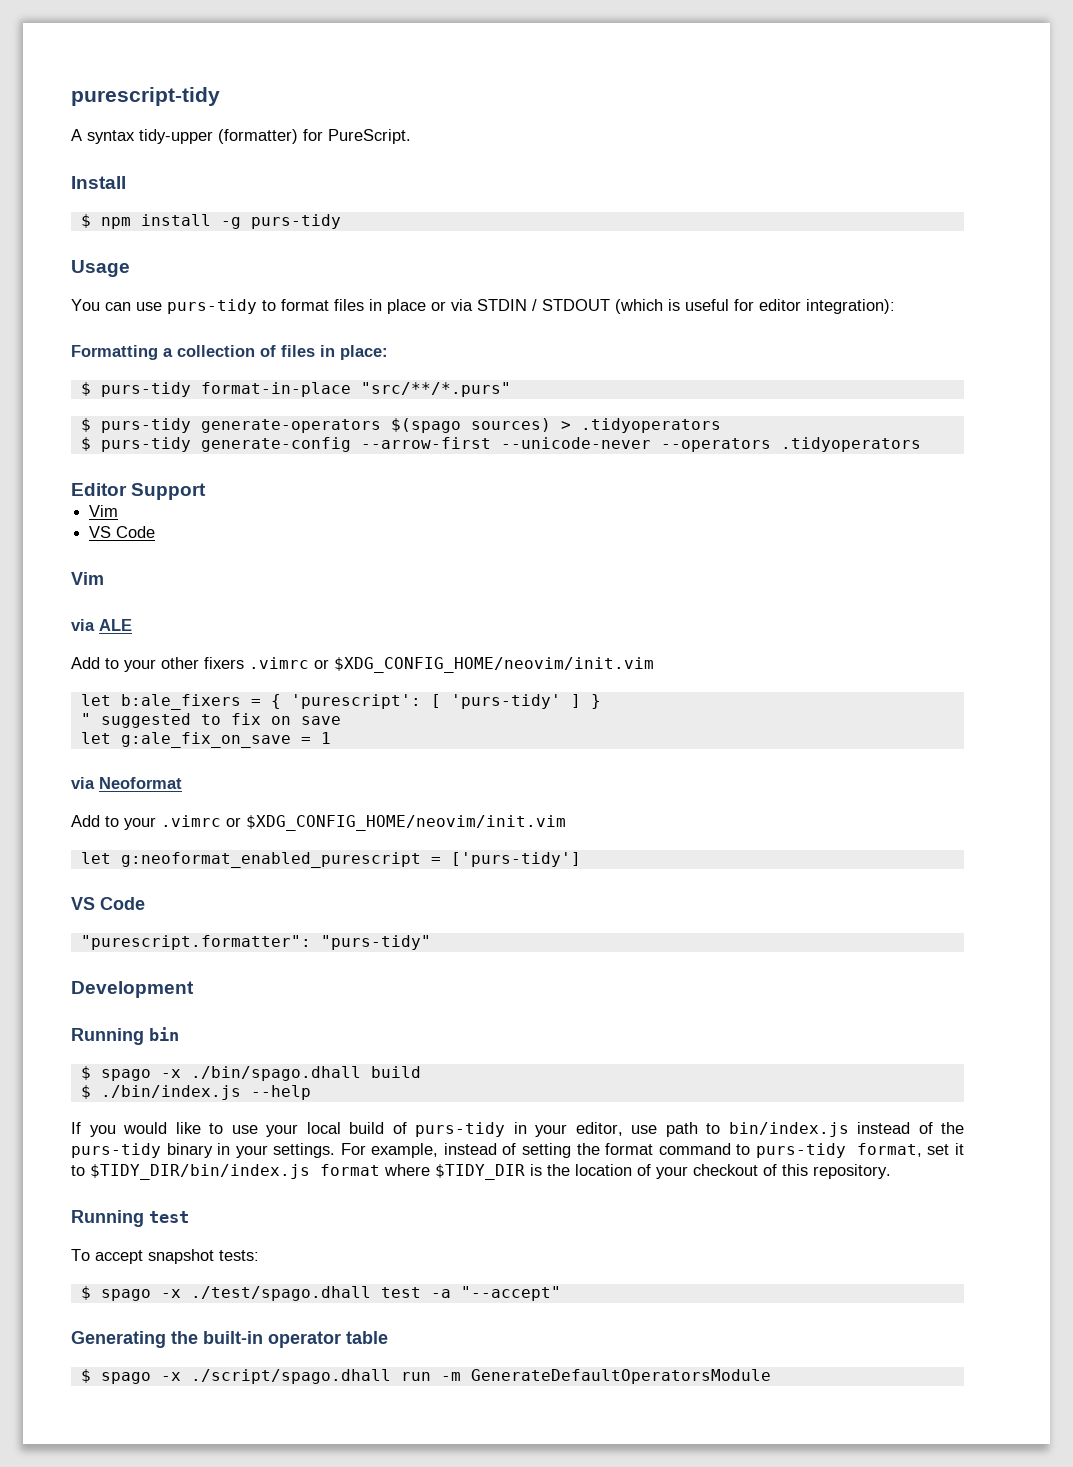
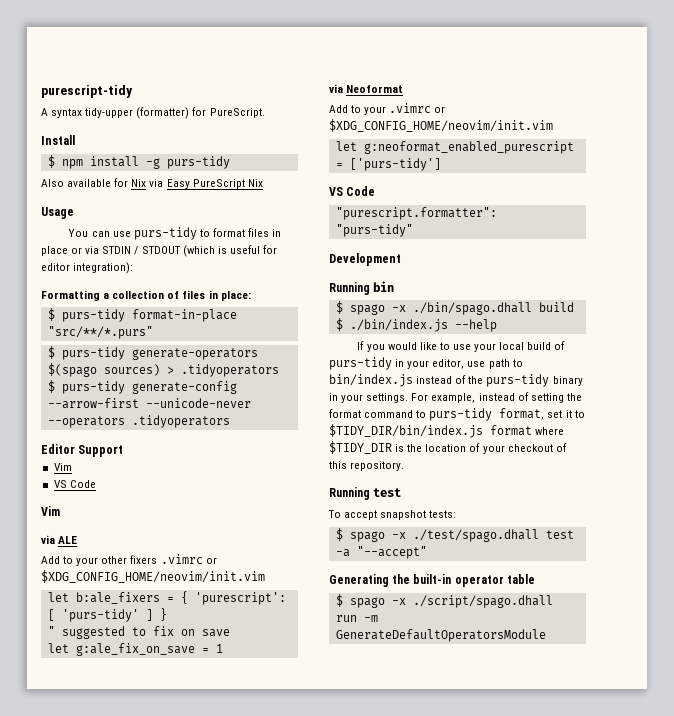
+ Also available for Nix via Easy PureScript Nix

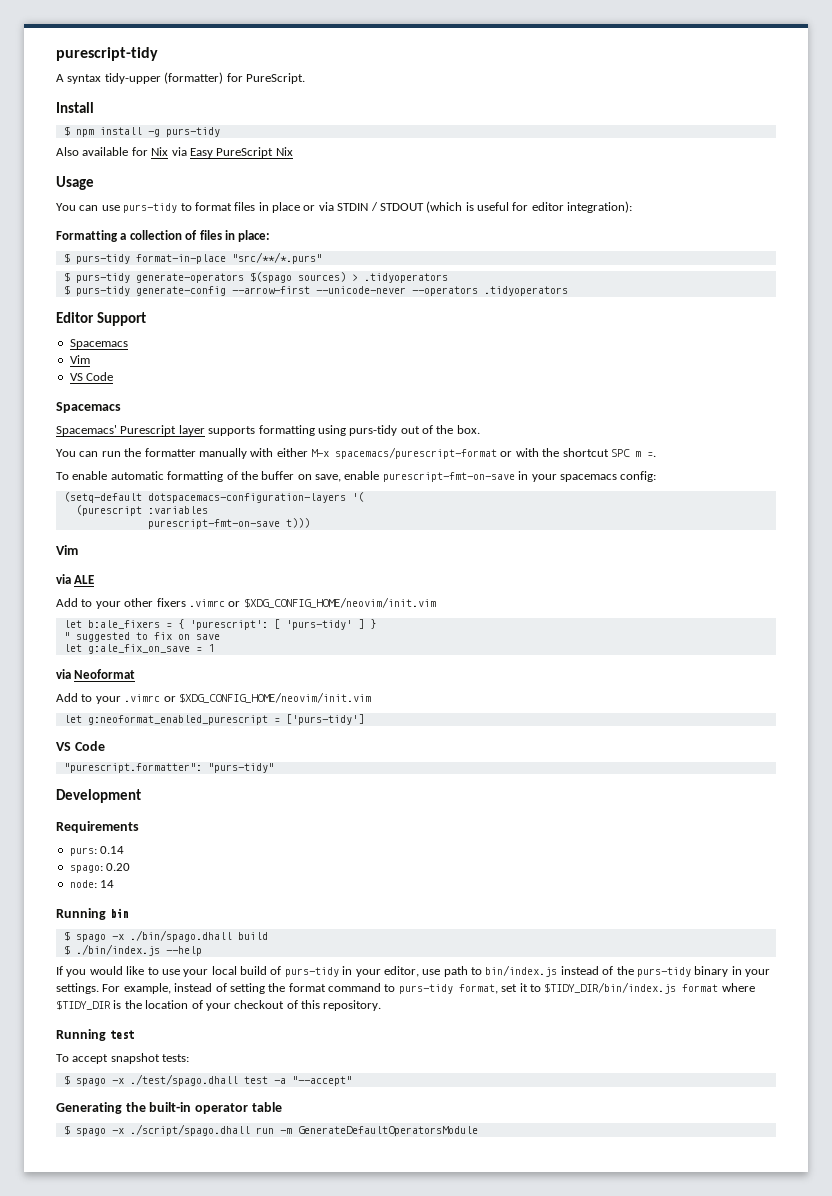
  Editor Support
+ Spacemacs
  Vim
  VS Code
+ Spacemacs
+ Spacemacs' Purescript layer supports formatting using purs-tidy out of the box.
+ You can run the formatter manually with either M-x spacemacs/purescript-format or with the shortcut SPC m =.
+ To enable automatic formatting of the buffer on save, enable purescript-fmt-on-save in your spacemacs config:
+ (setq-default dotspacemacs-configuration-layers '(
+ (purescript :variables
+ purescript-fmt-on-save t)))
+ Requirements
+ purs: 0.14
+ spago: 0.20
+ node: 14

